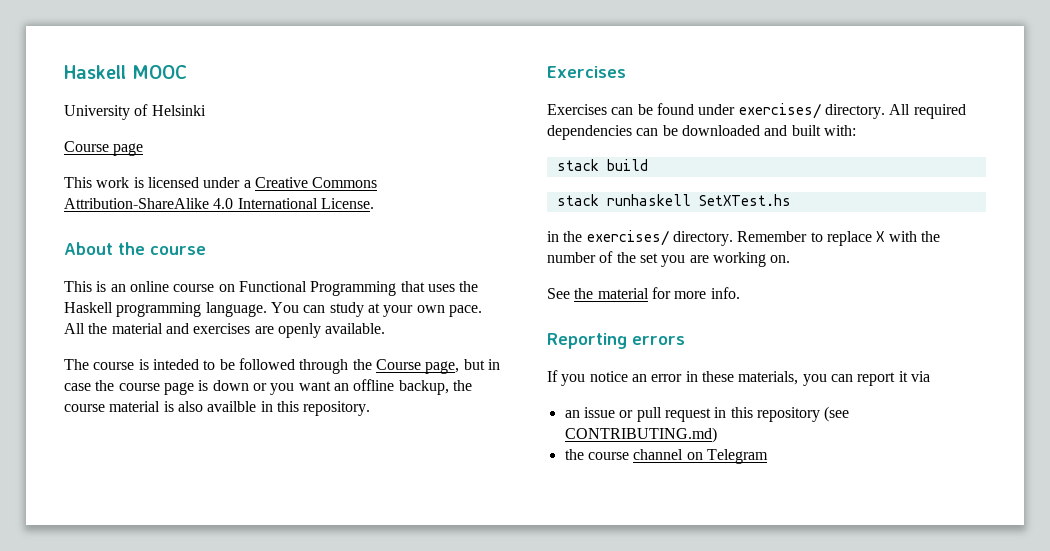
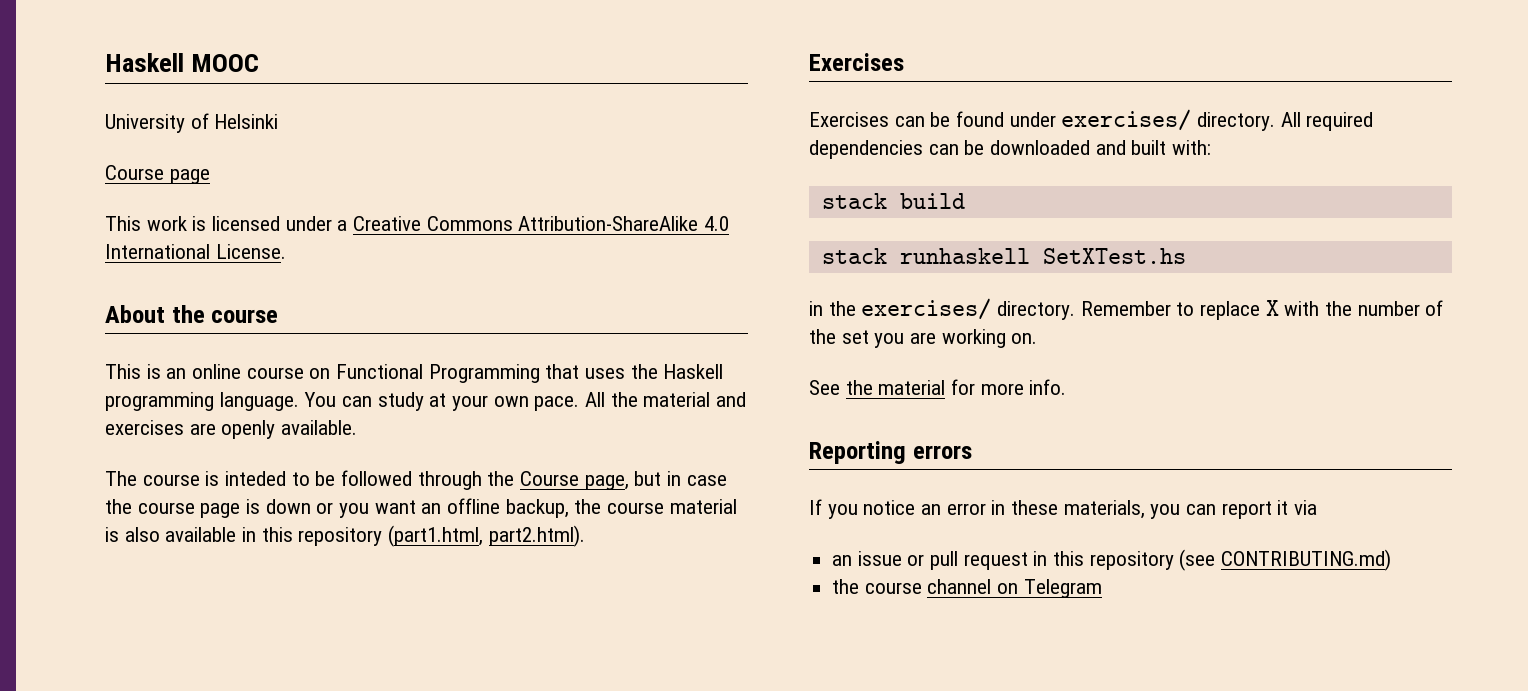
- The course is inteded to be followed through the Course page, but in case the course page is down or you want an offline backup, the course material is also availble in this repository.
+ The course is inteded to be followed through the Course page, but in case the course page is down or you want an offline backup, the course material is also available in this repository (part1.html, part2.html).

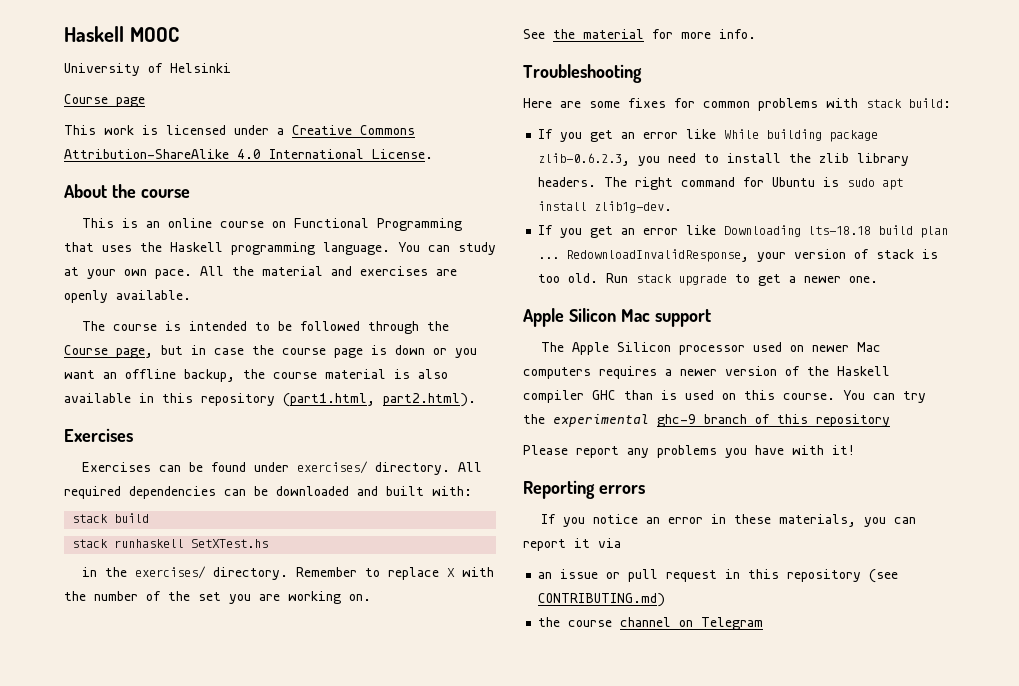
- The course is inteded to be followed through the Course page, but in case the course page is down or you want an offline backup, the course material is also available in this repository (part1.html, part2.html).
+ The course is intended to be followed through the Course page, but in case the course page is down or you want an offline backup, the course material is also available in this repository (part1.html, part2.html).
+ Troubleshooting
+ Here are some fixes for common problems with stack build:
+ If you get an error like While building package zlib-0.6.2.3, you need to install the zlib library headers. The right command for Ubuntu is sudo apt install zlib1g-dev.
+ If you get an error like Downloading lts-18.18 build plan ... RedownloadInvalidResponse, your version of stack is too old. Run stack upgrade to get a newer one.
+ Apple Silicon Mac support
+ The Apple Silicon processor used on newer Mac computers requires a newer version of the Haskell compiler GHC than is used on this course. You can try the experimental ghc-9 branch of this repository
+ Please report any problems you have with it!

